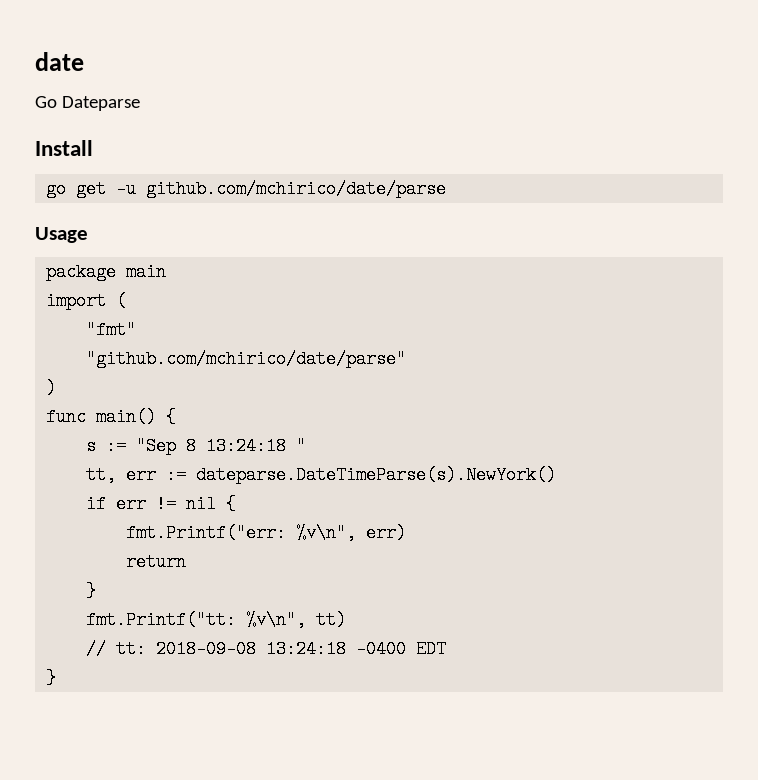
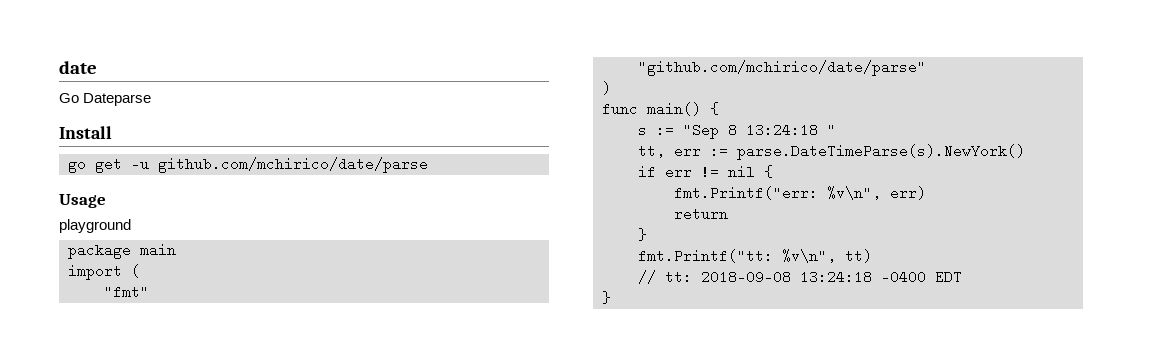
+ playground
- tt, err := dateparse.DateTimeParse(s).NewYork()
+ tt, err := parse.DateTimeParse(s).NewYork()

